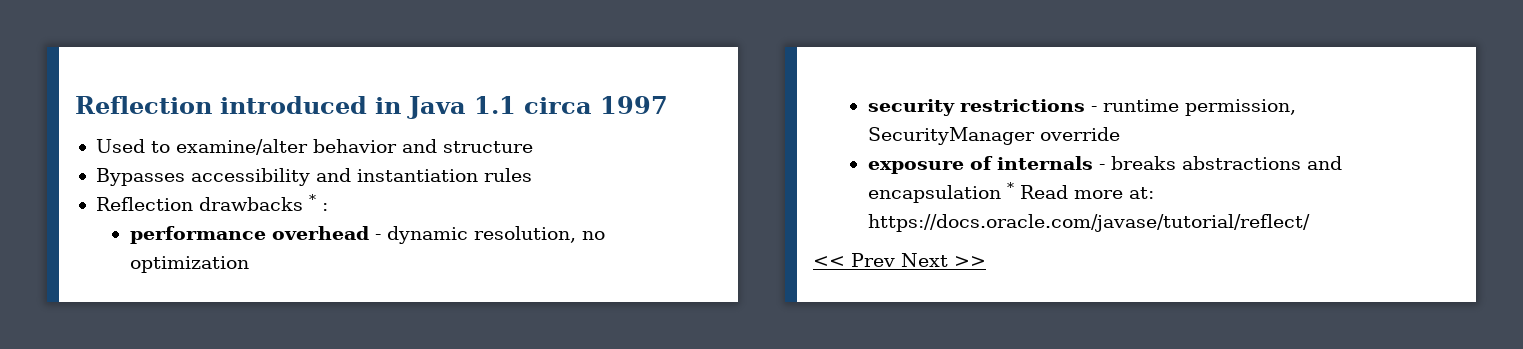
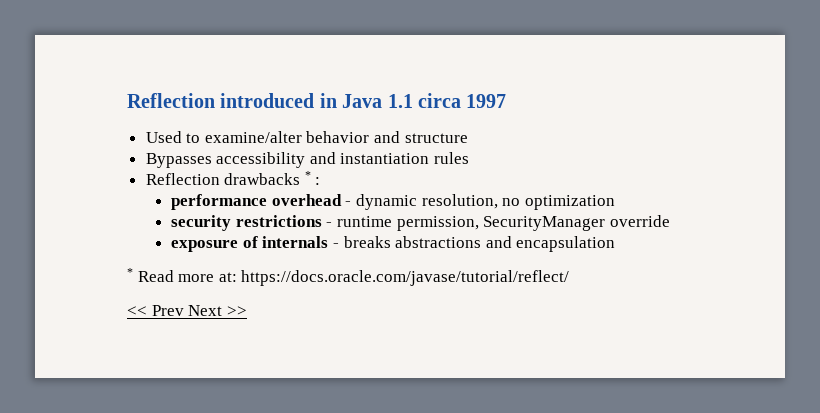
- exposure of internals - breaks abstractions and encapsulation * Read more at: https://docs.oracle.com/javase/tutorial/reflect/
+ exposure of internals - breaks abstractions and encapsulation
+ * Read more at: https://docs.oracle.com/javase/tutorial/reflect/

